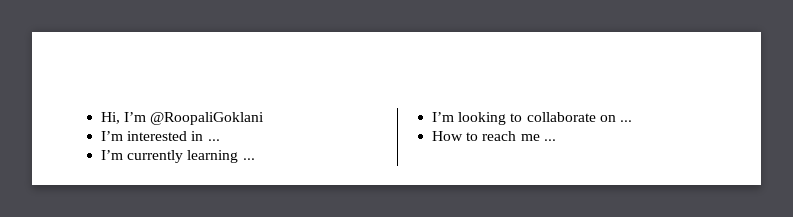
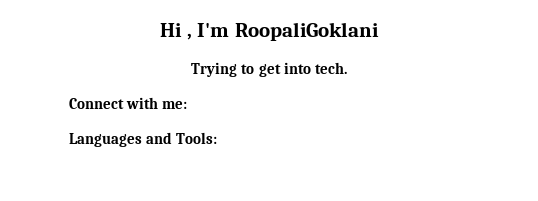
- Hi, I’m @RoopaliGoklani
- I’m interested in ...
- I’m currently learning ...
- I’m looking to collaborate on ...
- How to reach me ...
+ Hi , I'm RoopaliGoklani
+ Trying to get into tech.
+ Connect with me:
+ Languages and Tools:

